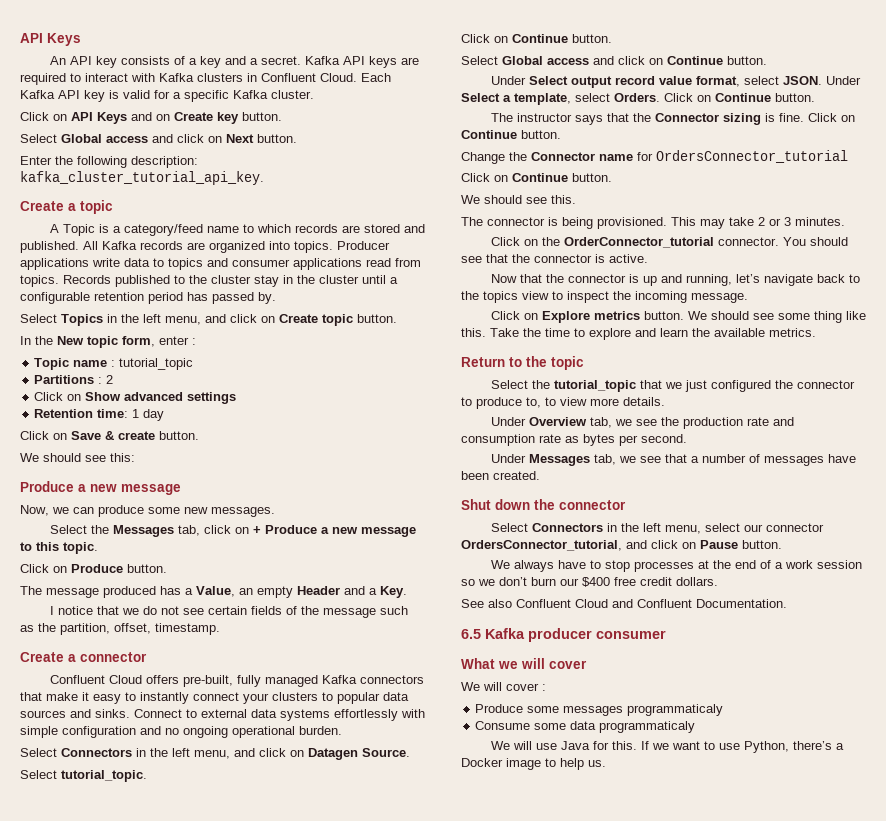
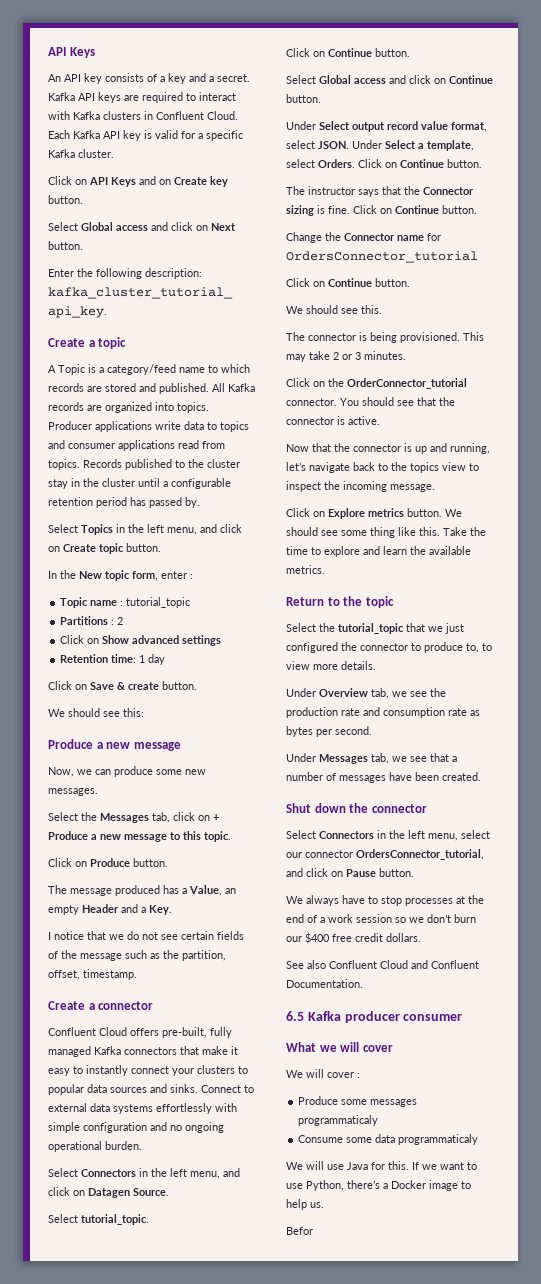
+ Befor

